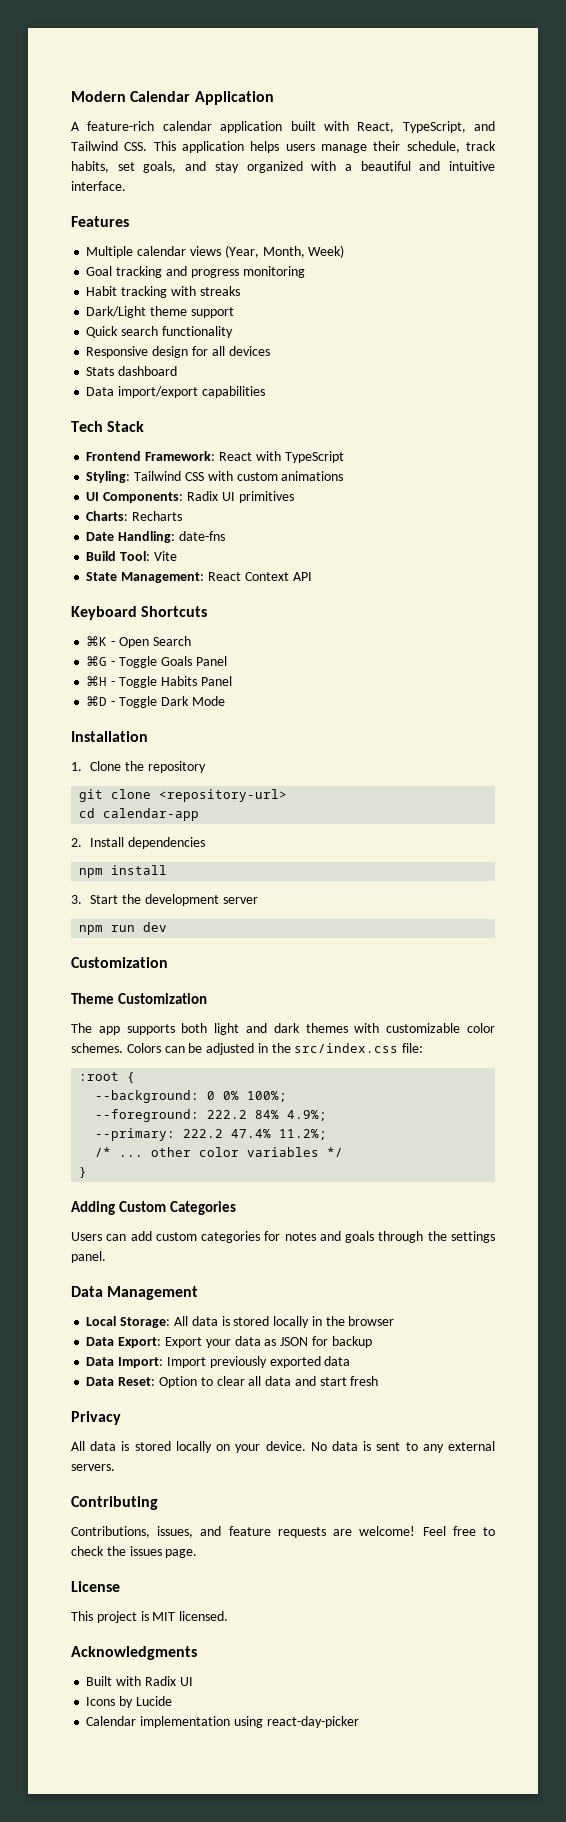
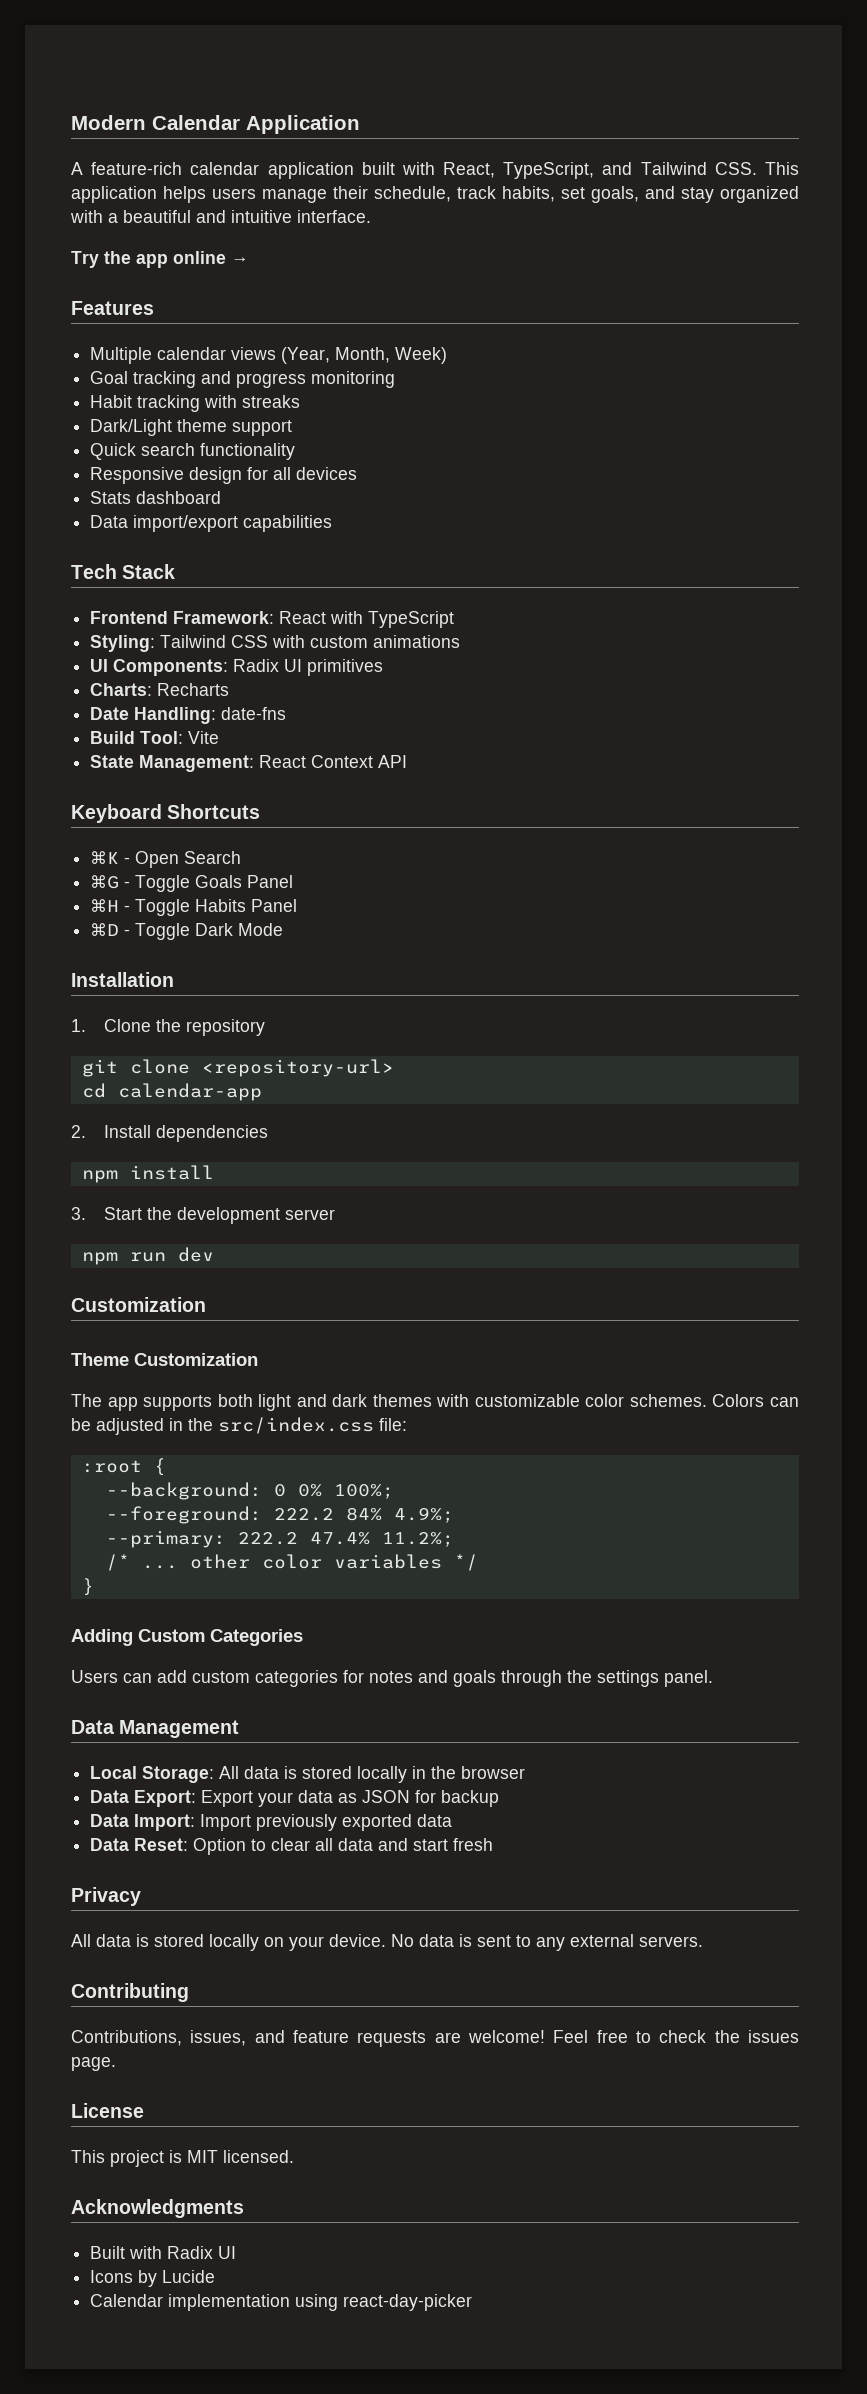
+ Try the app online →

